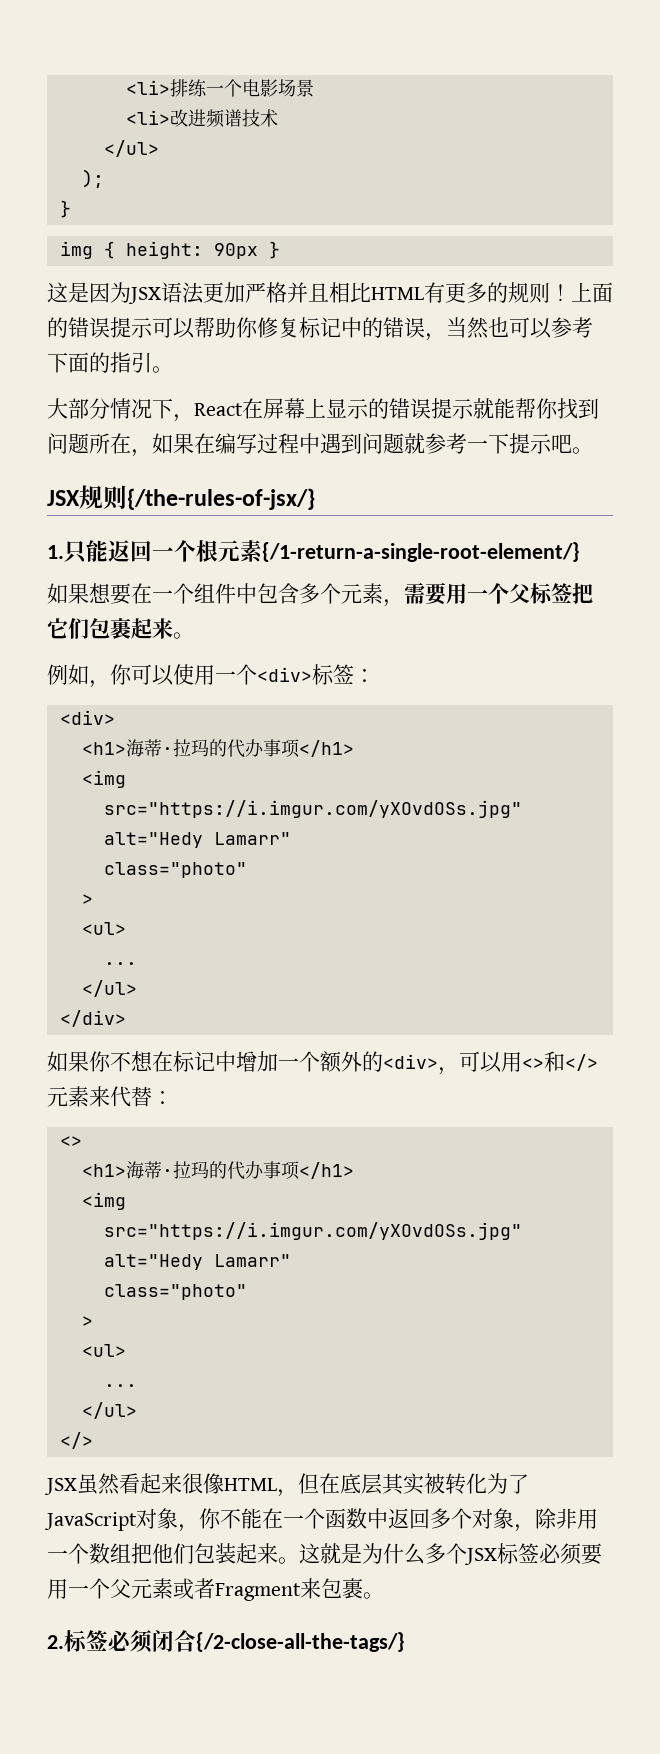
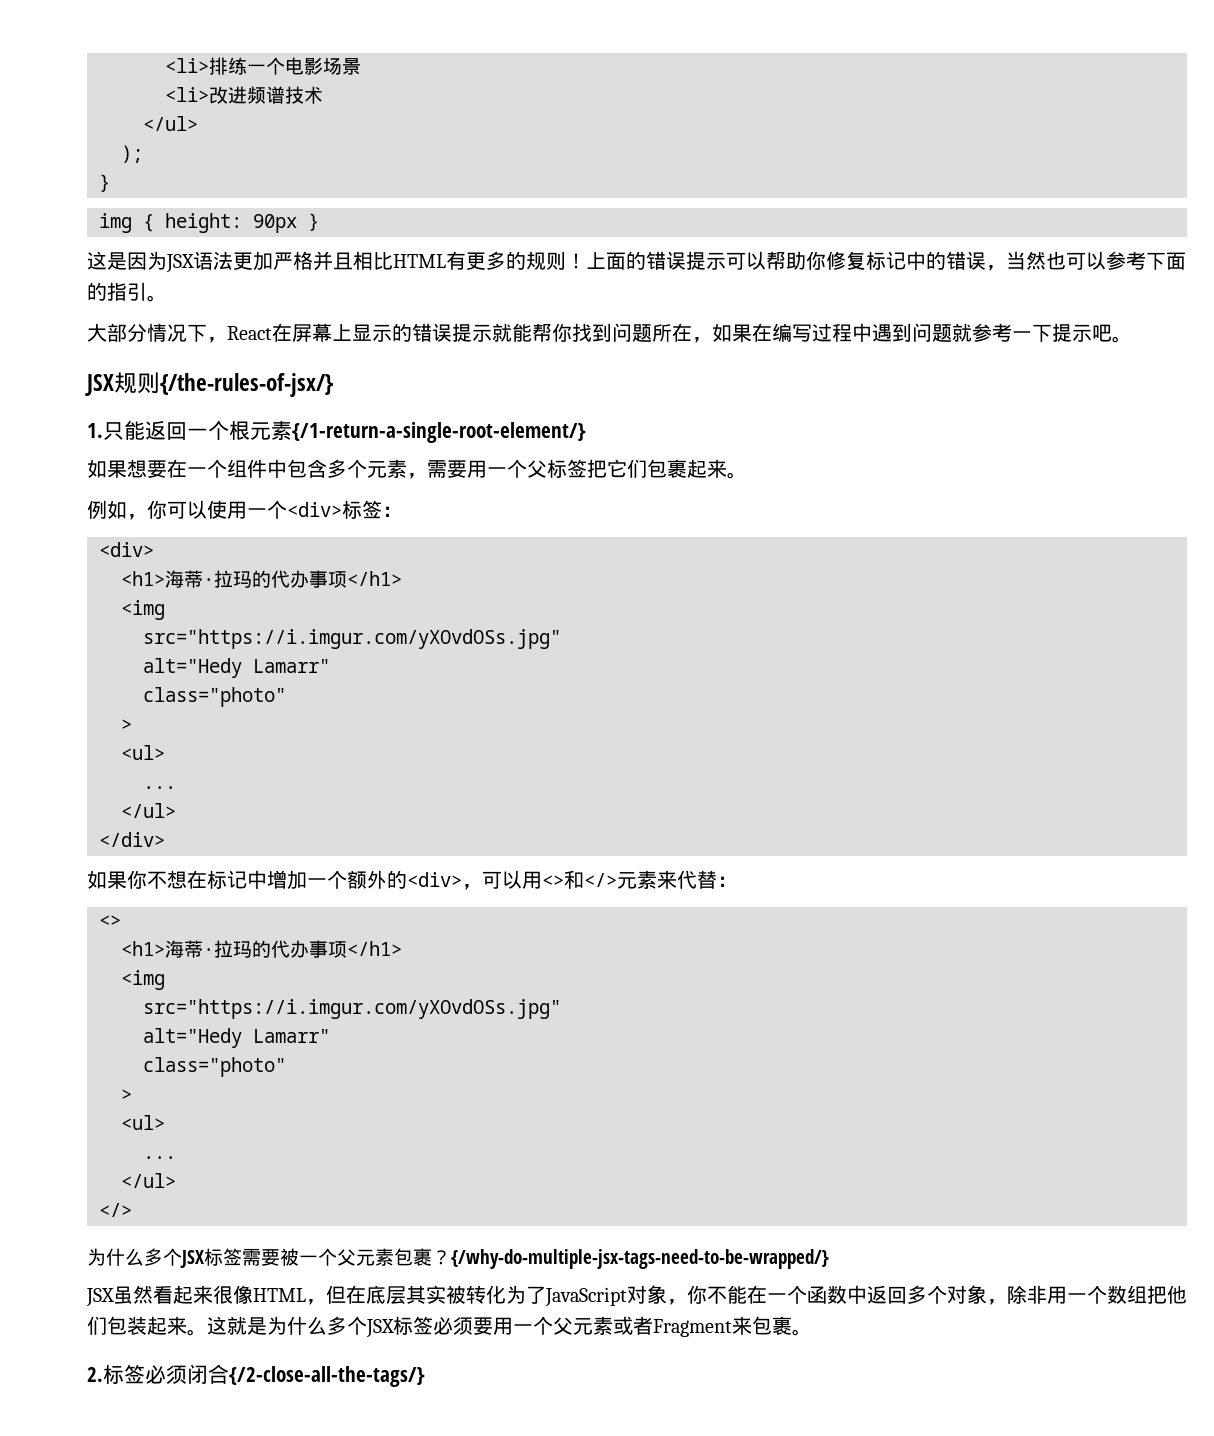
+ 为什么多个JSX标签需要被一个父元素包裹？{/why-do-multiple-jsx-tags-need-to-be-wrapped/}

